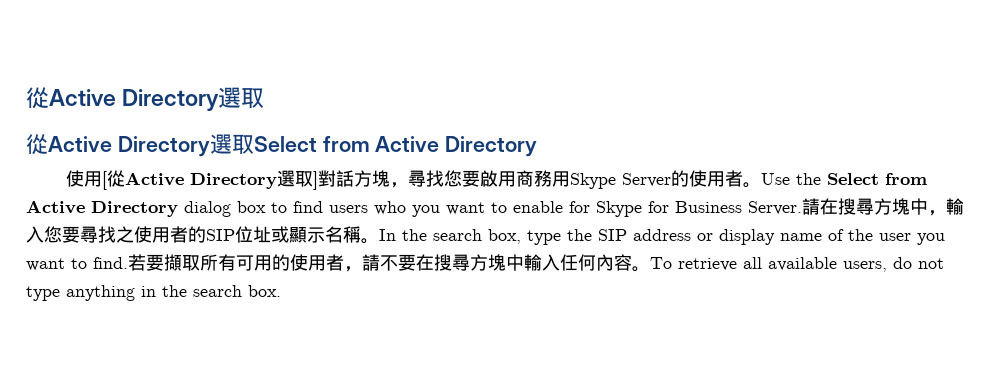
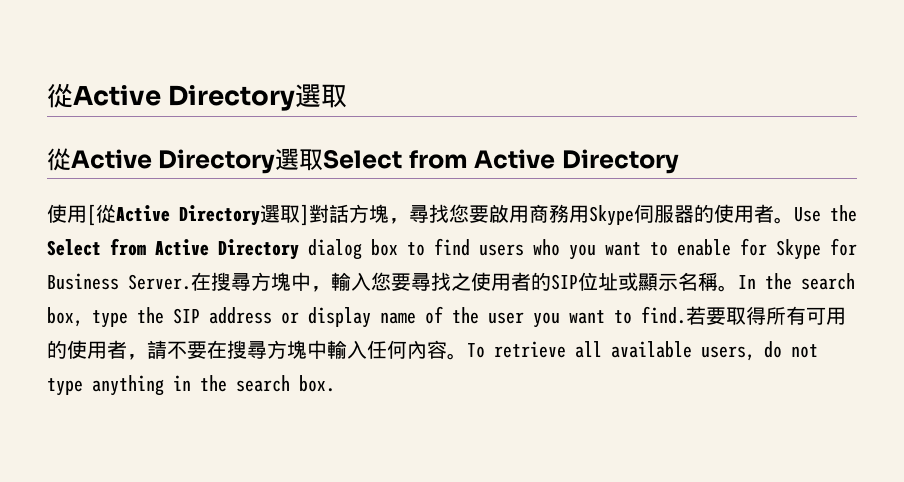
- 使用[從Active Directory選取]對話方塊，尋找您要啟用商務用Skype Server的使用者。
+ 使用[從Active Directory選取]對話方塊，尋找您要啟用商務用Skype伺服器的使用者。
- 請在搜尋方塊中，輸入您要尋找之使用者的SIP位址或顯示名稱。
+ 在搜尋方塊中，輸入您要尋找之使用者的SIP位址或顯示名稱。
- 若要擷取所有可用的使用者，請不要在搜尋方塊中輸入任何內容。
+ 若要取得所有可用的使用者，請不要在搜尋方塊中輸入任何內容。

